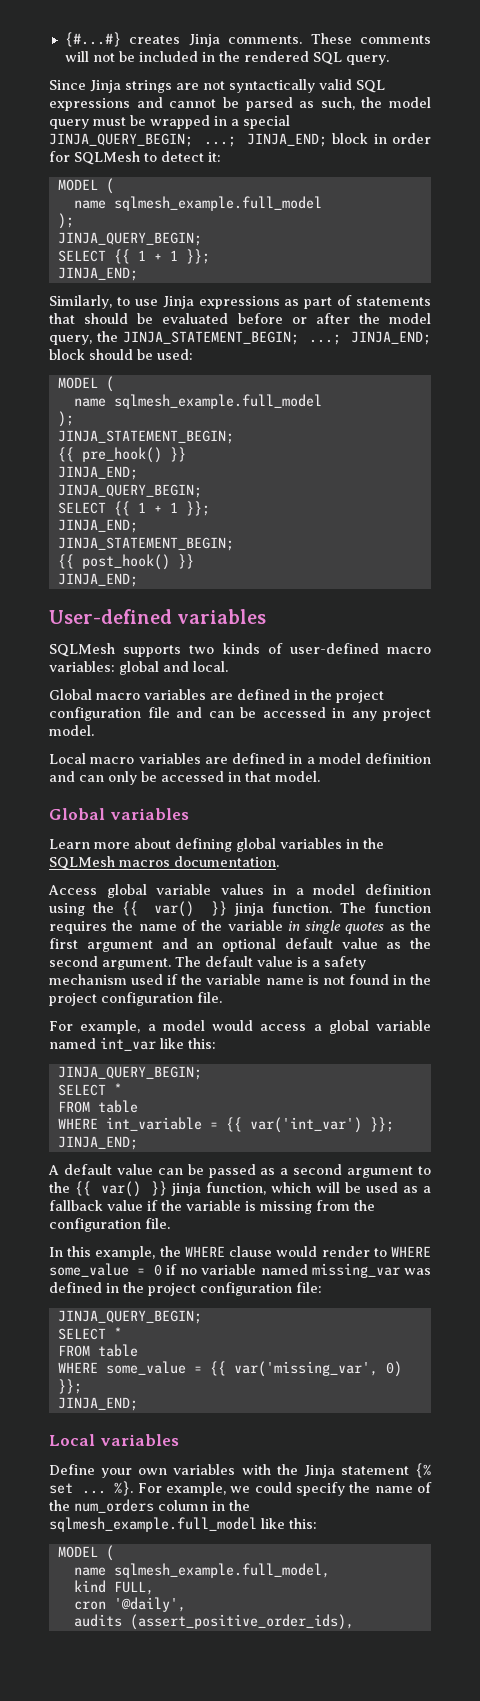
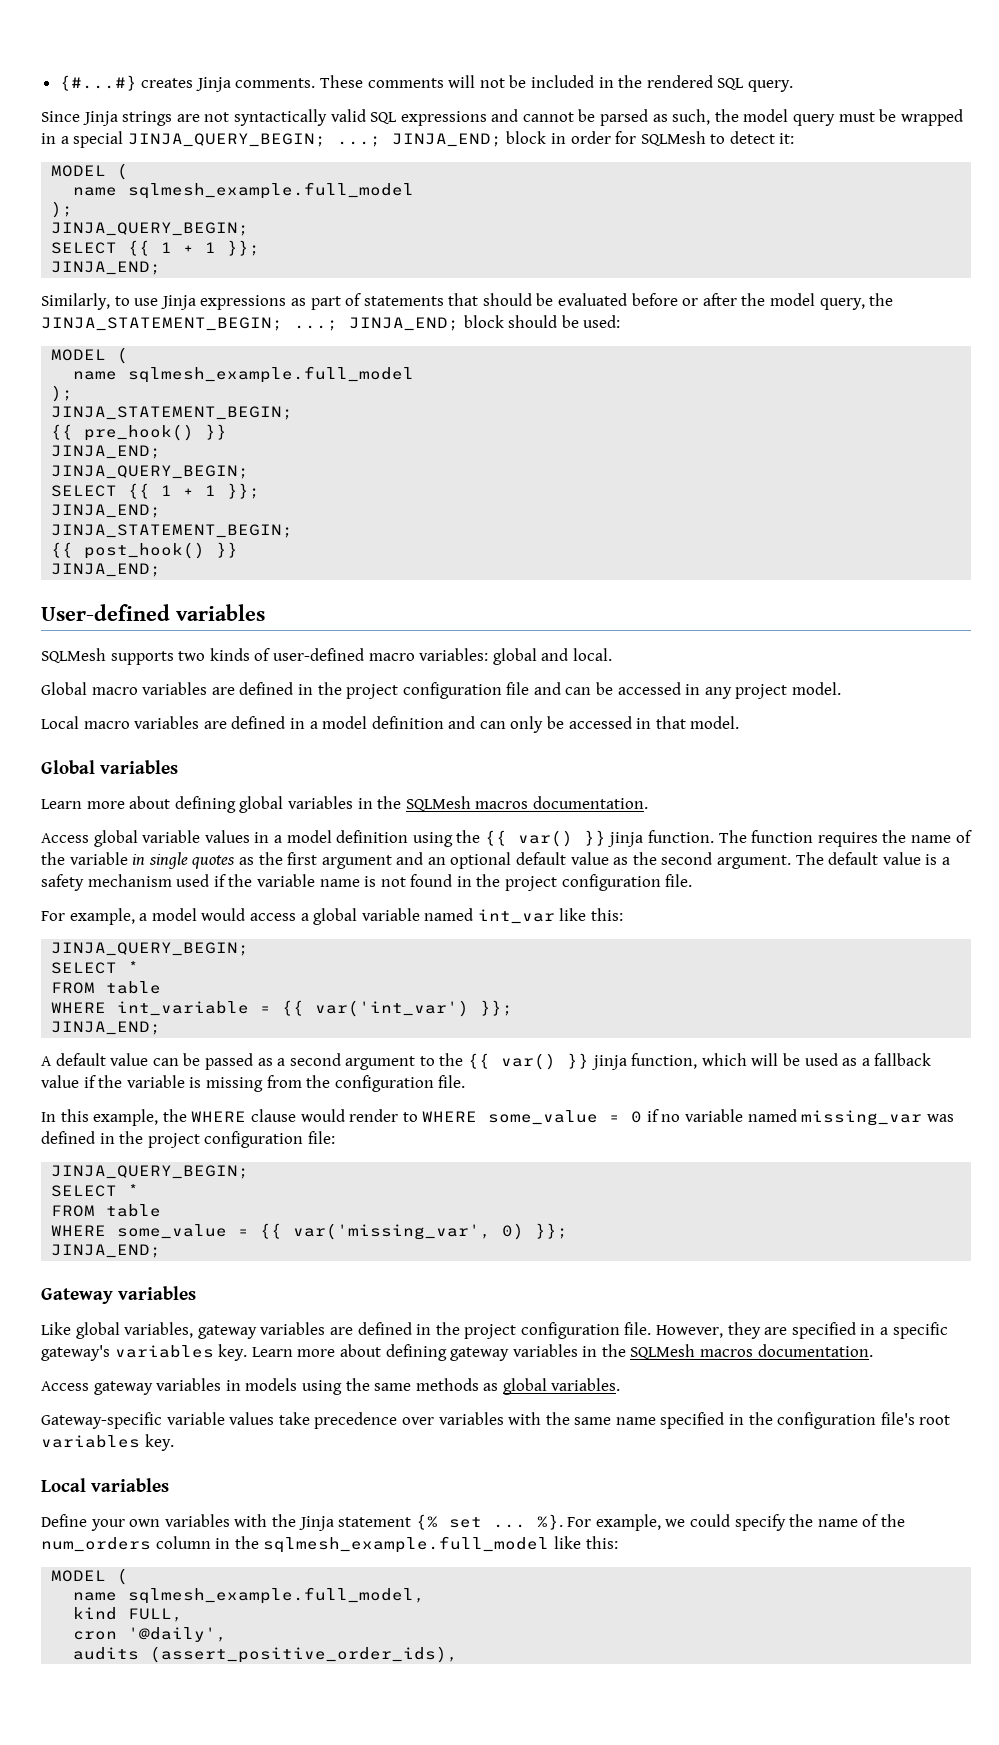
+ Gateway variables
+ Like global variables, gateway variables are defined in the project configuration file. However, they are specified in a specific gateway's variables key. Learn more about defining gateway variables in the SQLMesh macros documentation.
+ Access gateway variables in models using the same methods as global variables.
+ Gateway-specific variable values take precedence over variables with the same name specified in the configuration file's root variables key.

